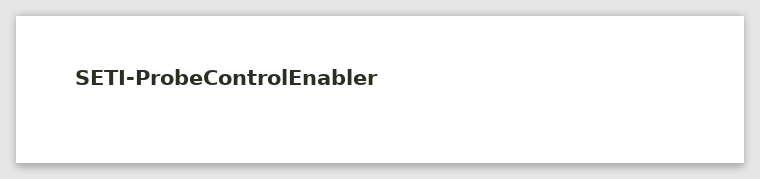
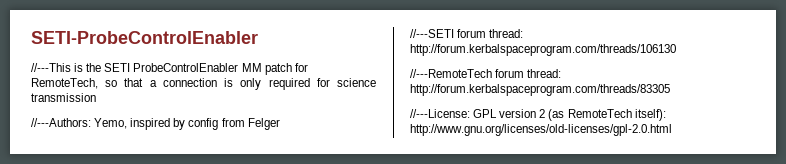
+ //---This is the SETI ProbeControlEnabler MM patch for RemoteTech, so that a connection is only required for science transmission
+ //---Authors: Yemo, inspired by config from Felger
+ //---SETI forum thread: http://forum.kerbalspaceprogram.com/threads/106130
+ //---RemoteTech forum thread: http://forum.kerbalspaceprogram.com/threads/83305
+ //---License: GPL version 2 (as RemoteTech itself): http://www.gnu.org/licenses/old-licenses/gpl-2.0.html

